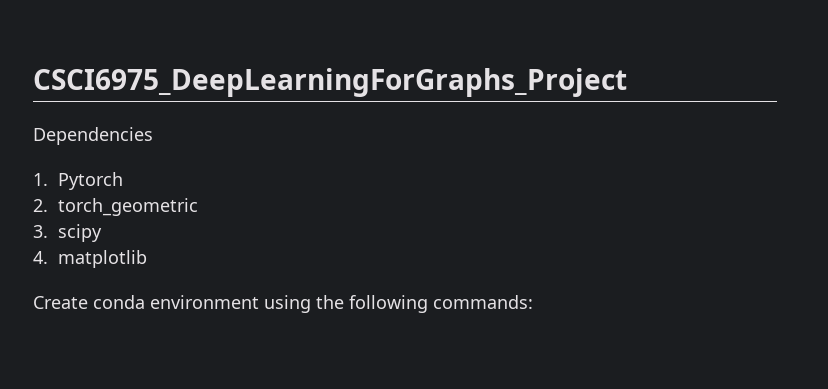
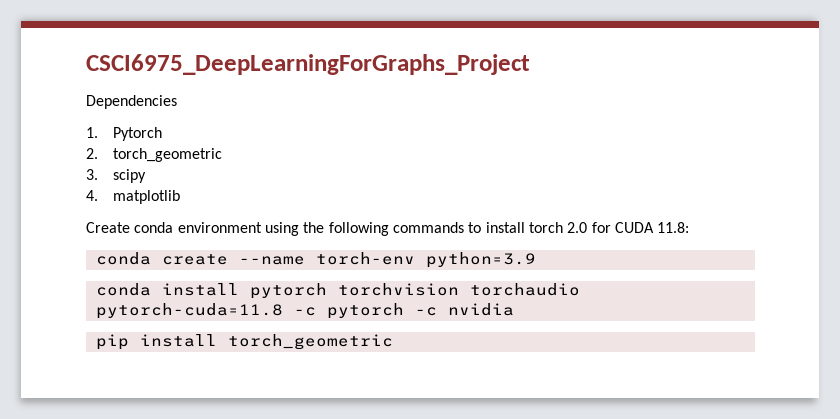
- Create conda environment using the following commands:
+ Create conda environment using the following commands to install torch 2.0 for CUDA 11.8:
+ conda create --name torch-env python=3.9
+ conda install pytorch torchvision torchaudio pytorch-cuda=11.8 -c pytorch -c nvidia
+ pip install torch_geometric

